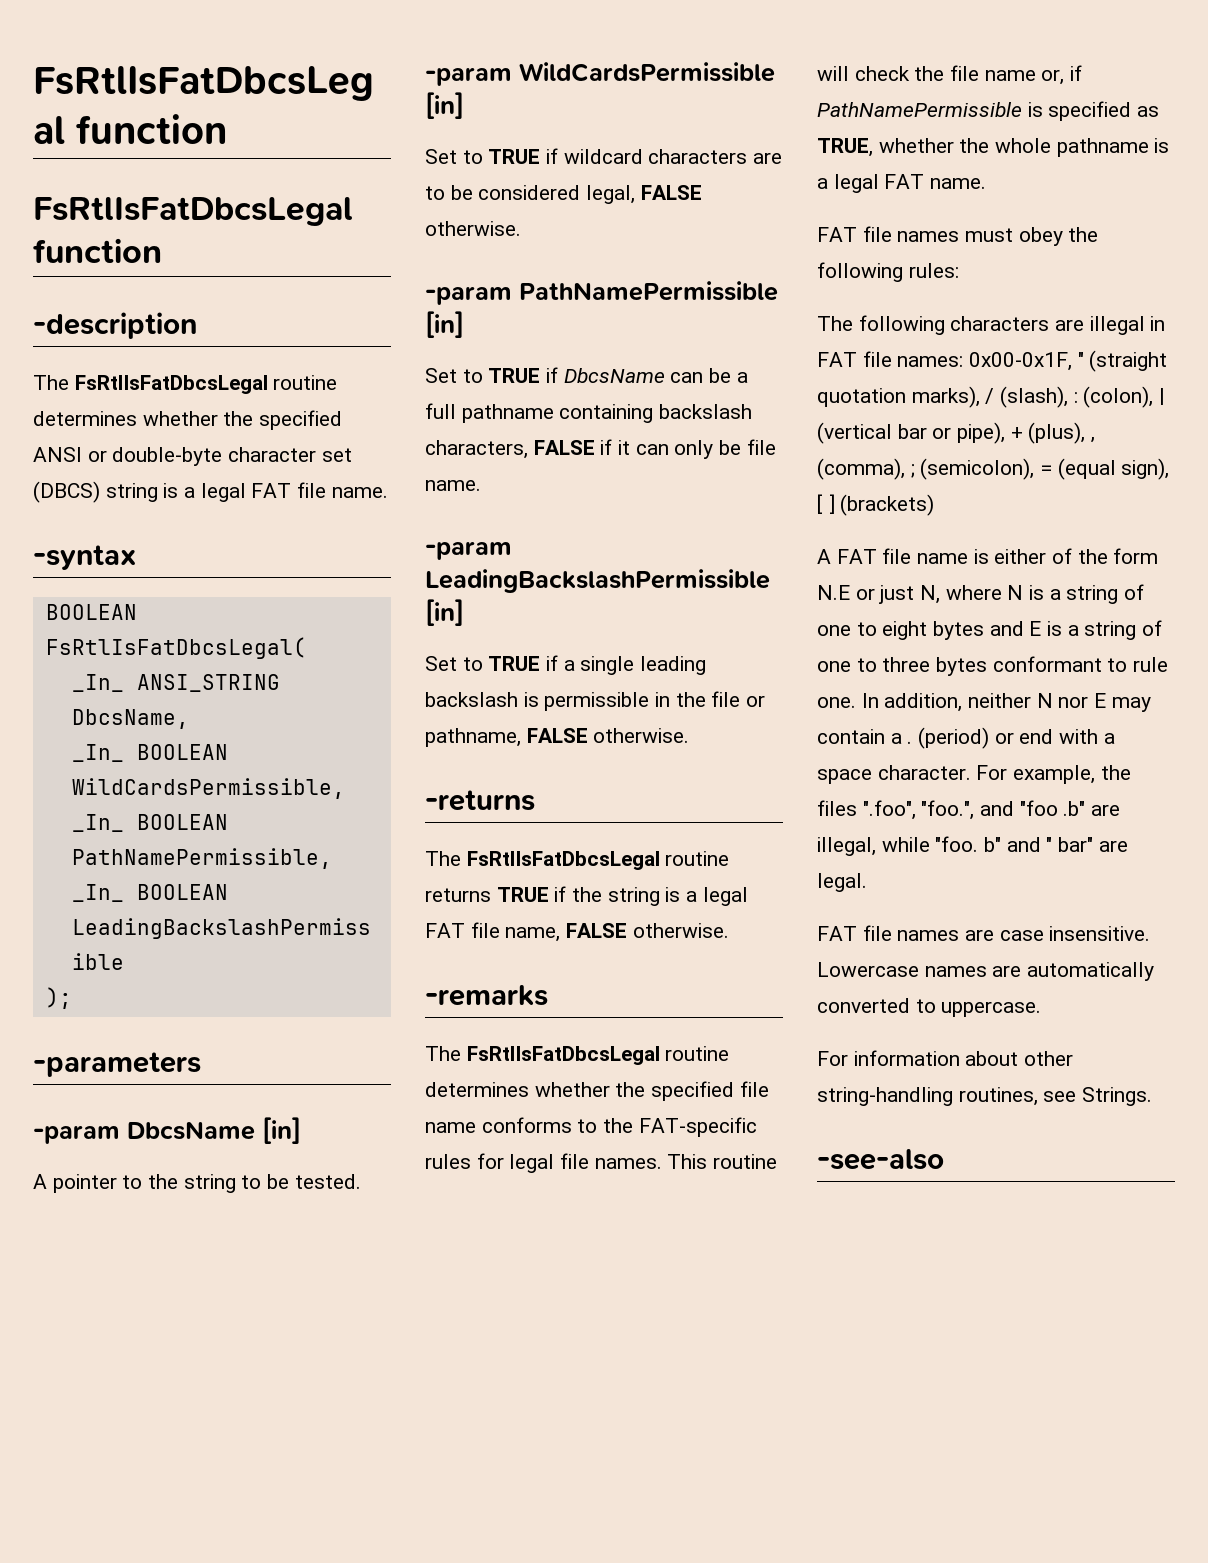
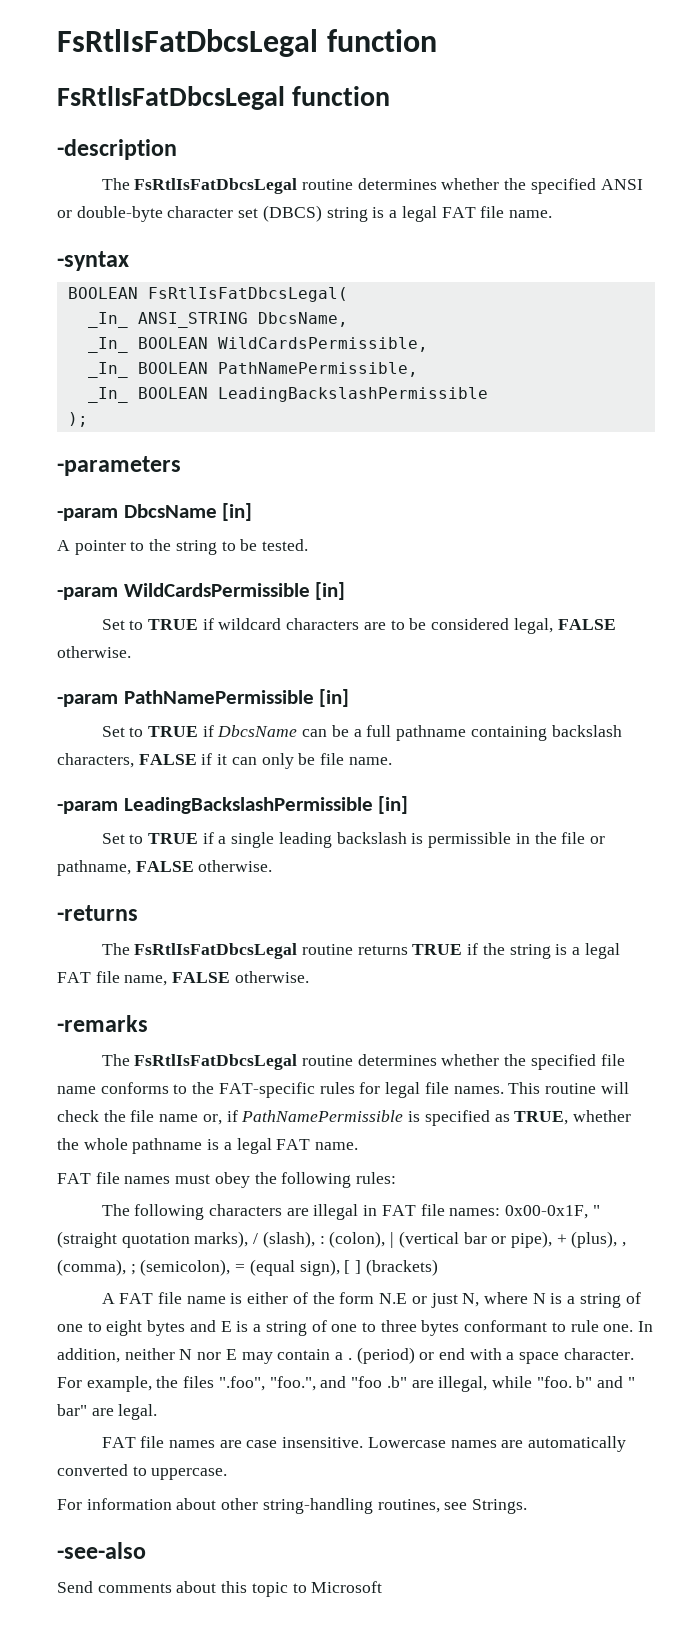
+ Send comments about this topic to Microsoft

